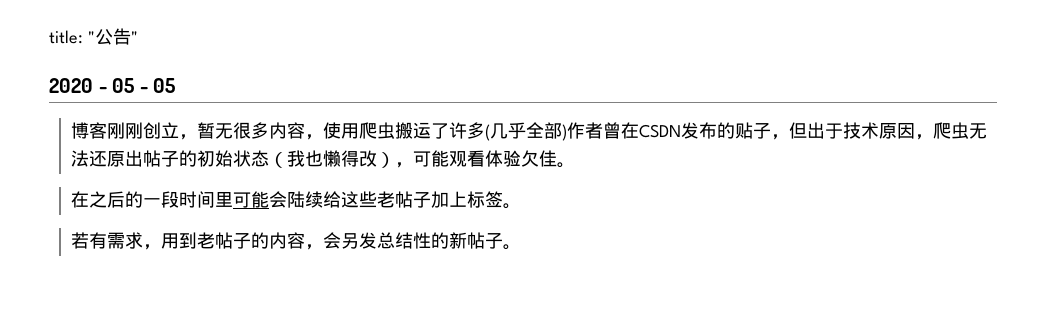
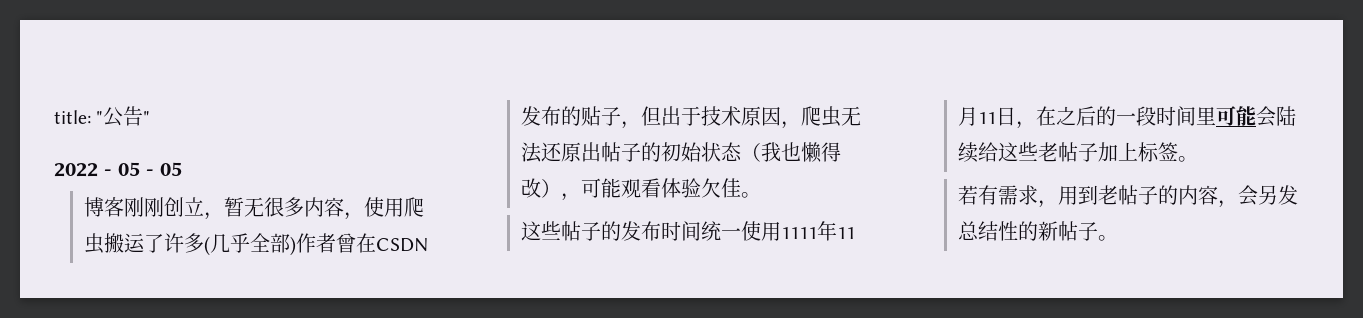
- 2020 - 05 - 05
+ 2022 - 05 - 05
- 在之后的一段时间里可能会陆续给这些老帖子加上标签。
+ 这些帖子的发布时间统一使用1111年11月11日，在之后的一段时间里可能会陆续给这些老帖子加上标签。

